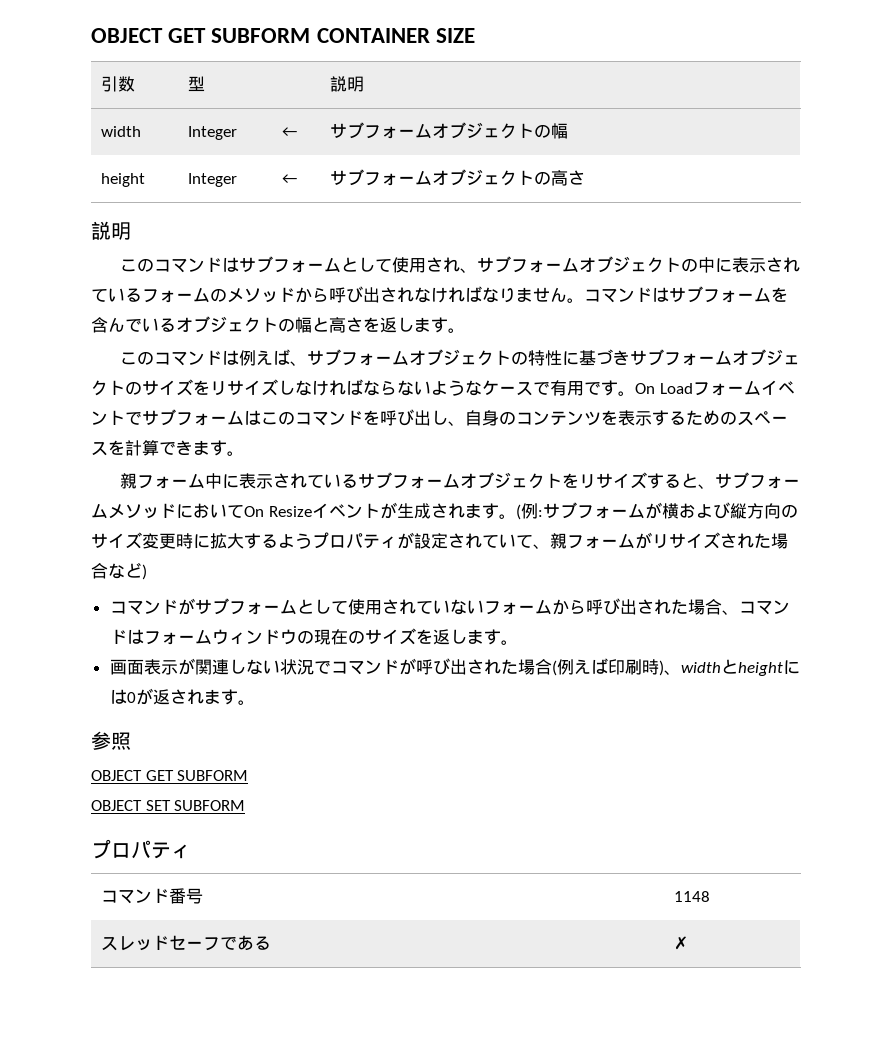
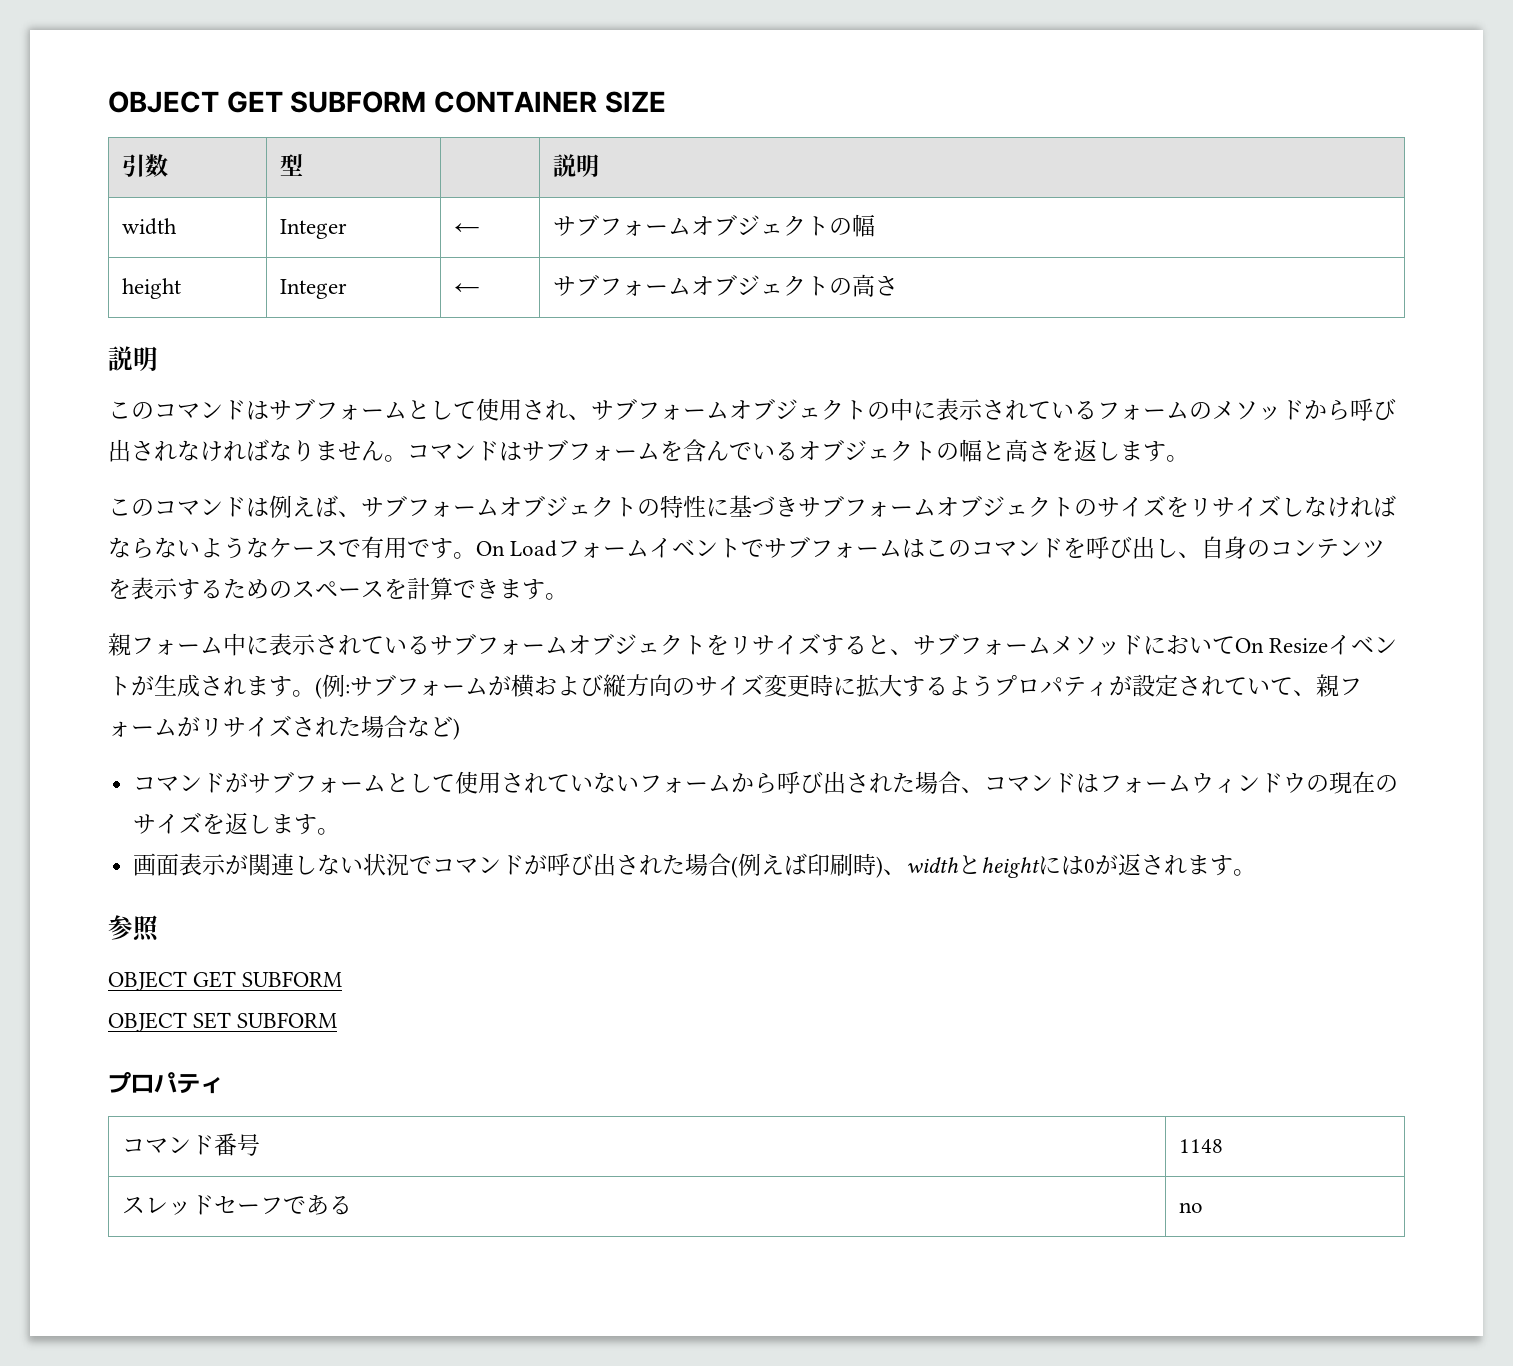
- スレッドセーフである | ✗
+ スレッドセーフである | no

